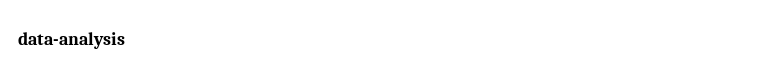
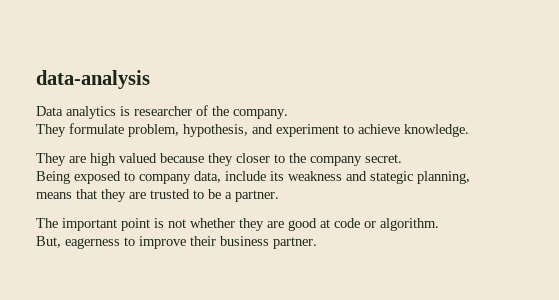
+ Data analytics is researcher of the company.
+ They formulate problem, hypothesis, and experiment to achieve knowledge.
+ They are high valued because they closer to the company secret.
+ Being exposed to company data, include its weakness and stategic planning,
+ means that they are trusted to be a partner.
+ The important point is not whether they are good at code or algorithm.
+ But, eagerness to improve their business partner.

